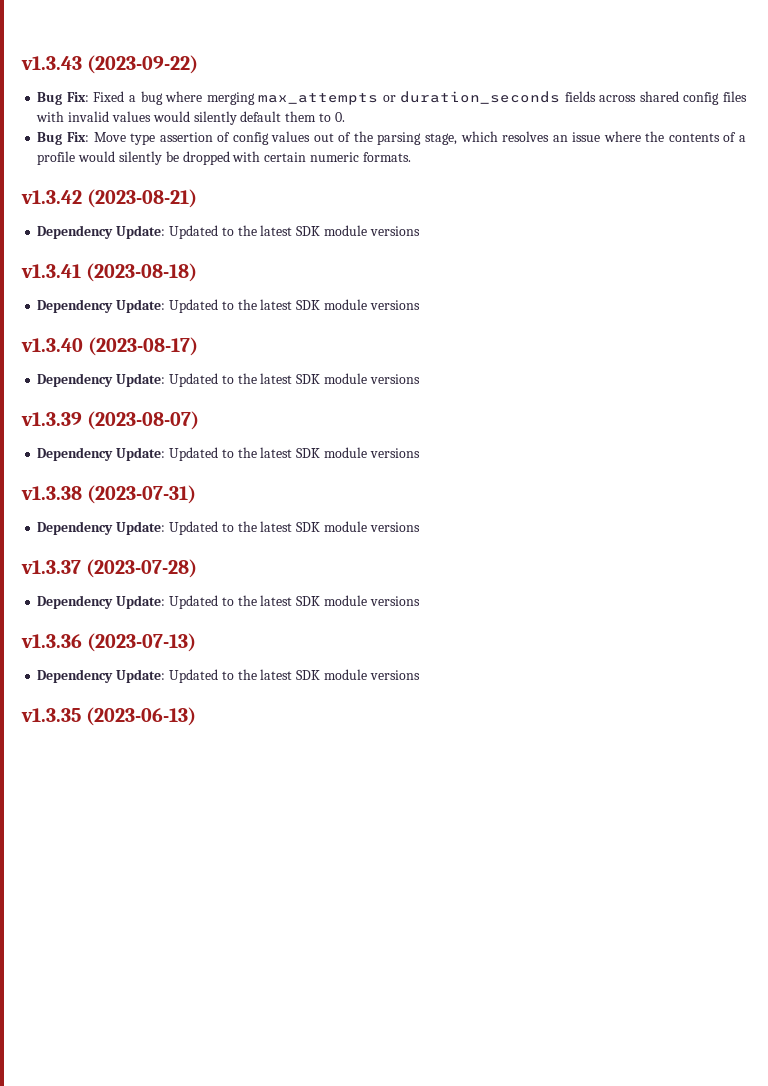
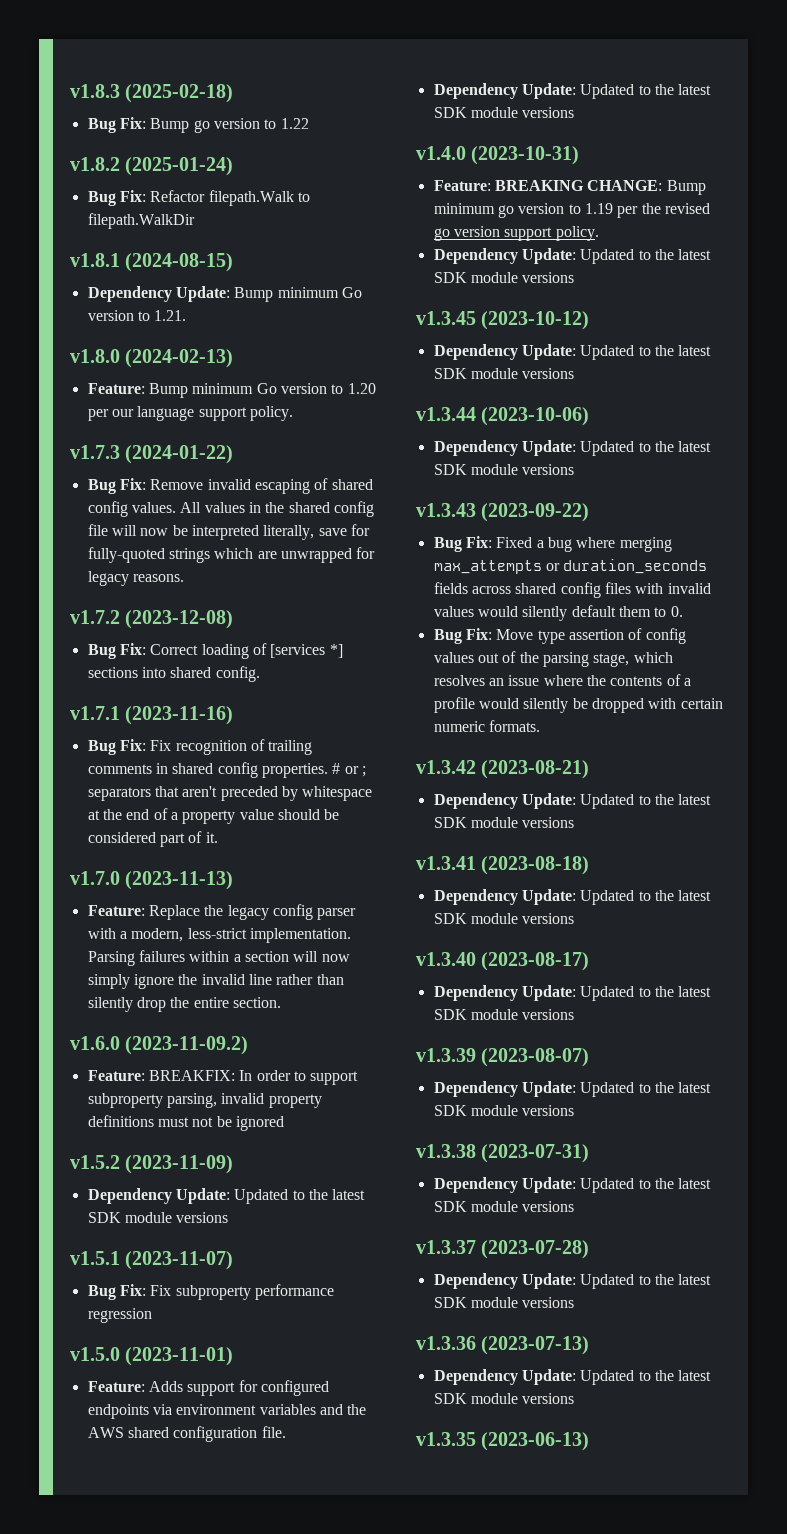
+ v1.8.3 (2025-02-18)
+ Bug Fix: Bump go version to 1.22
+ v1.8.2 (2025-01-24)
+ Bug Fix: Refactor filepath.Walk to filepath.WalkDir
+ v1.8.1 (2024-08-15)
+ Dependency Update: Bump minimum Go version to 1.21.
+ v1.8.0 (2024-02-13)
+ Feature: Bump minimum Go version to 1.20 per our language support policy.
+ v1.7.3 (2024-01-22)
+ Bug Fix: Remove invalid escaping of shared config values. All values in the shared config file will now be interpreted literally, save for fully-quoted strings which are unwrapped for legacy reasons.
+ v1.7.2 (2023-12-08)
+ Bug Fix: Correct loading of [services *] sections into shared config.
+ v1.7.1 (2023-11-16)
+ Bug Fix: Fix recognition of trailing comments in shared config properties. # or ; separators that aren't preceded by whitespace at the end of a property value should be considered part of it.
+ v1.7.0 (2023-11-13)
+ Feature: Replace the legacy config parser with a modern, less-strict implementation. Parsing failures within a section will now simply ignore the invalid line rather than silently drop the entire section.
+ v1.6.0 (2023-11-09.2)
+ Feature: BREAKFIX: In order to support subproperty parsing, invalid property definitions must not be ignored
+ v1.5.2 (2023-11-09)
+ Dependency Update: Updated to the latest SDK module versions
+ v1.5.1 (2023-11-07)
+ Bug Fix: Fix subproperty performance regression
+ v1.5.0 (2023-11-01)
+ Feature: Adds support for configured endpoints via environment variables and the AWS shared configuration file.
+ Dependency Update: Updated to the latest SDK module versions
+ v1.4.0 (2023-10-31)
+ Feature: BREAKING CHANGE: Bump minimum go version to 1.19 per the revised go version support policy.
+ Dependency Update: Updated to the latest SDK module versions
+ v1.3.45 (2023-10-12)
+ Dependency Update: Updated to the latest SDK module versions
+ v1.3.44 (2023-10-06)
+ Dependency Update: Updated to the latest SDK module versions

